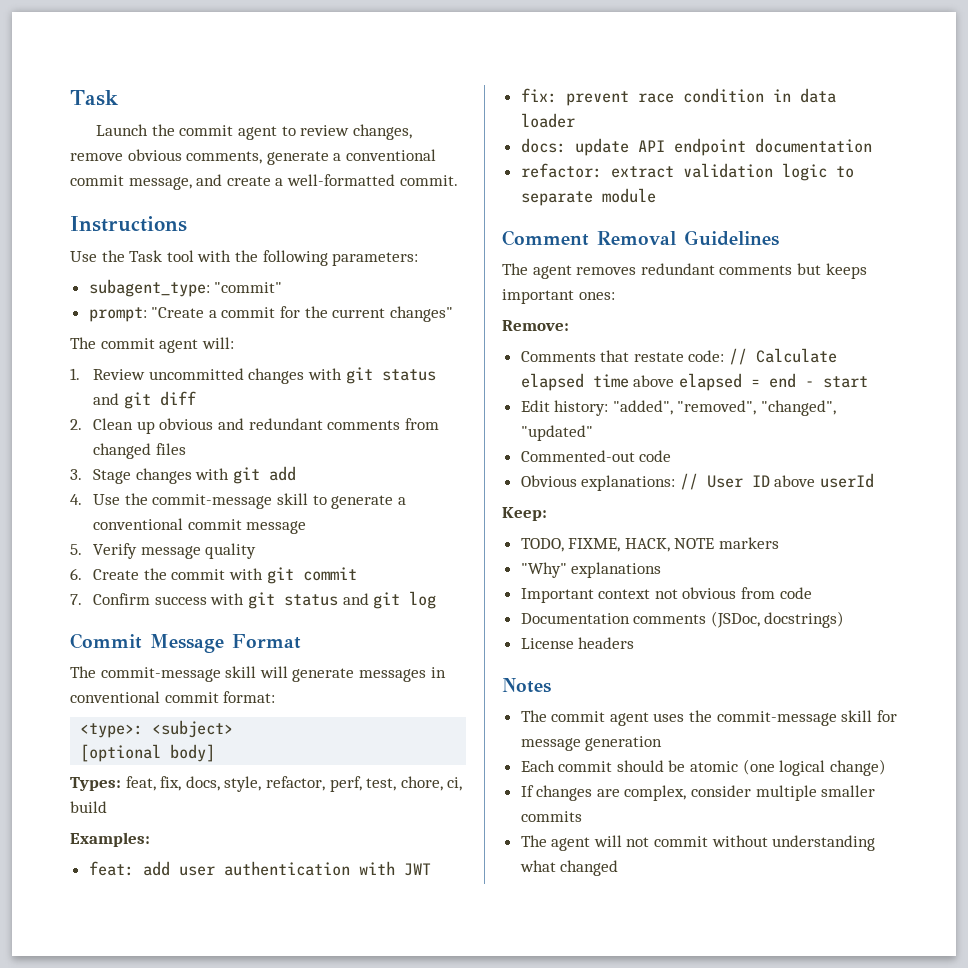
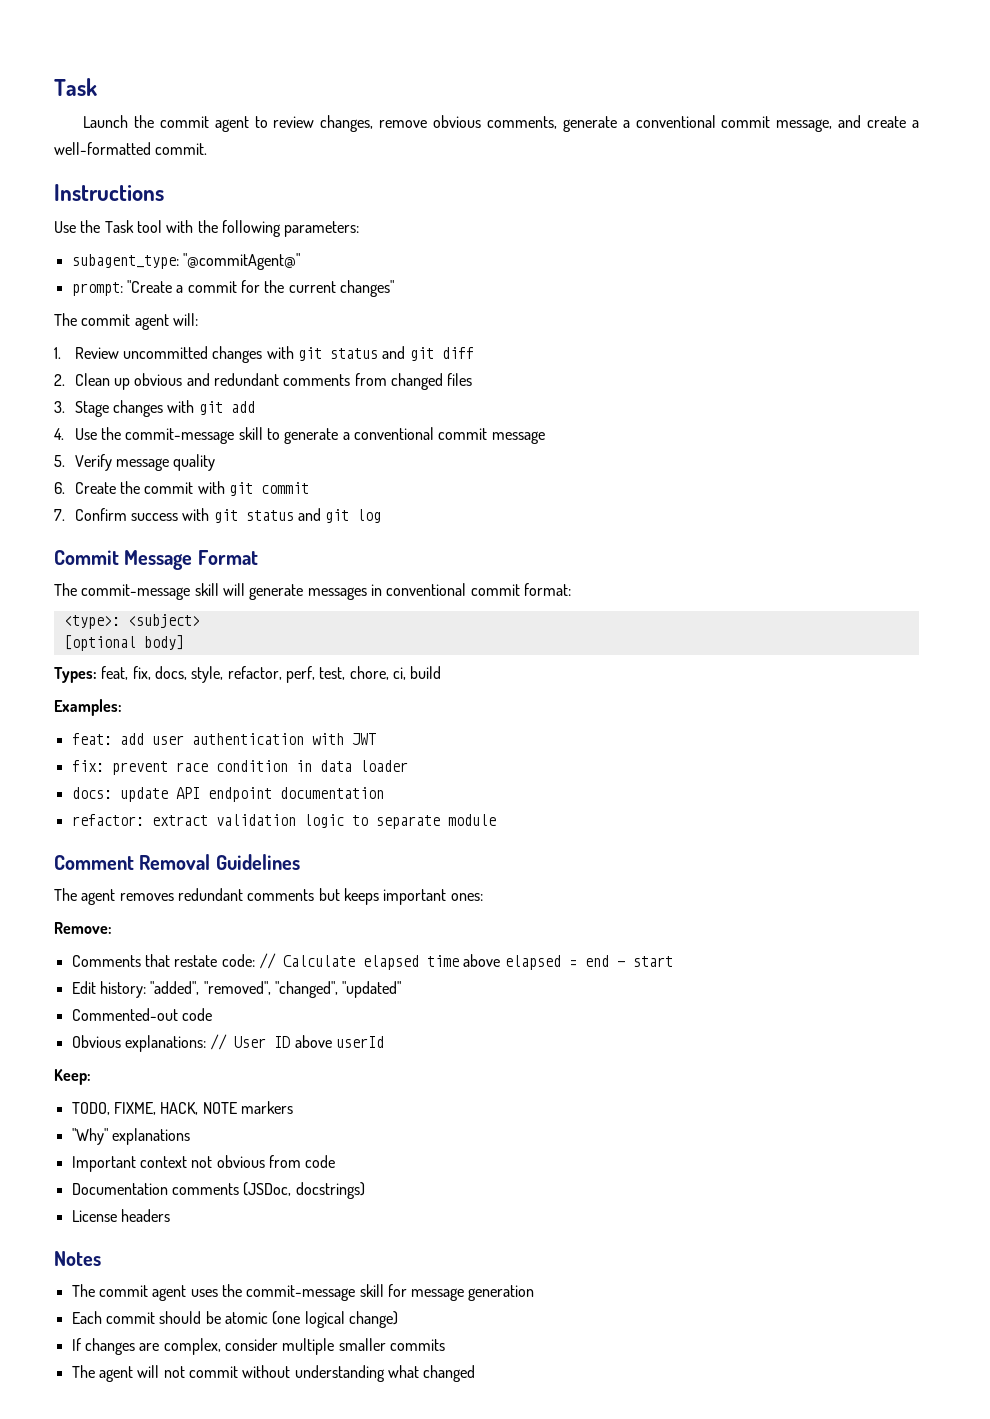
- subagent_type: "commit"
+ subagent_type: "@commitAgent@"

